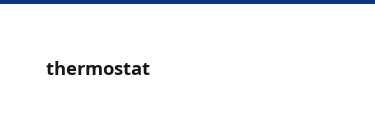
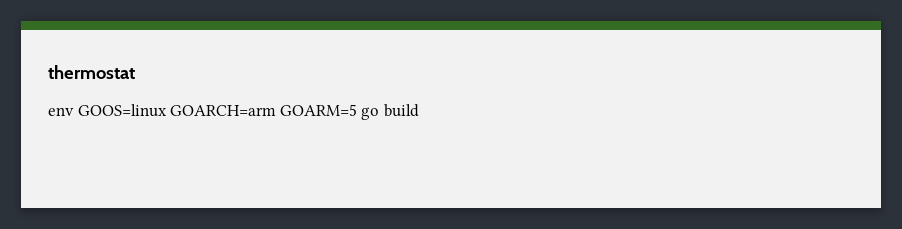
+ env GOOS=linux GOARCH=arm GOARM=5 go build

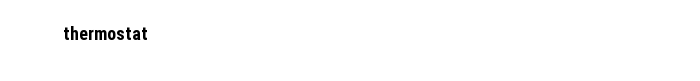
- env GOOS=linux GOARCH=arm GOARM=5 go build

